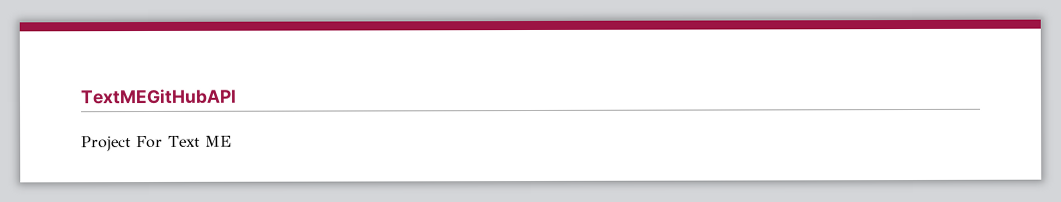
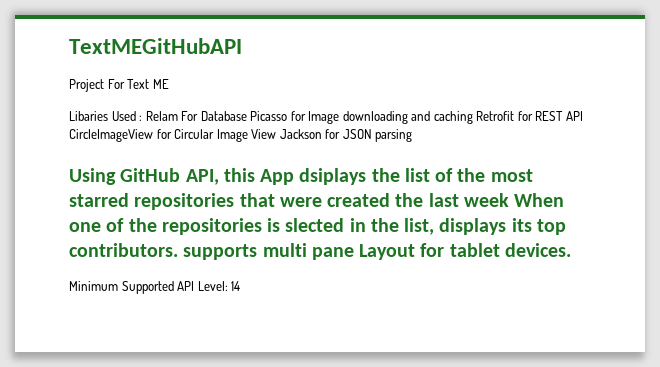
+ Libaries Used : Relam For Database Picasso for Image downloading and caching Retrofit for REST API CircleImageView for Circular Image View Jackson for JSON parsing
+ Using GitHub API, this App dsiplays the list of the most starred repositories that were created the last week When one of the repositories is slected in the list, displays its top contributors. supports multi pane Layout for tablet devices.
+ Minimum Supported API Level: 14

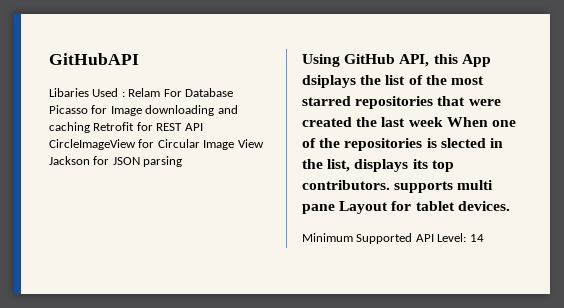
- TextMEGitHubAPI
- Project For Text ME
+ GitHubAPI

